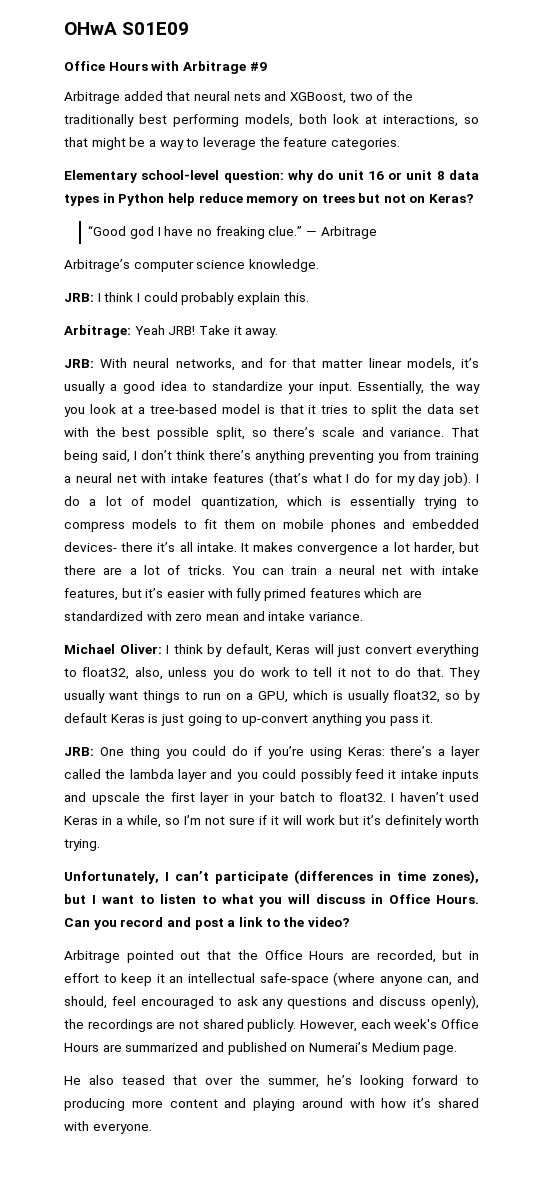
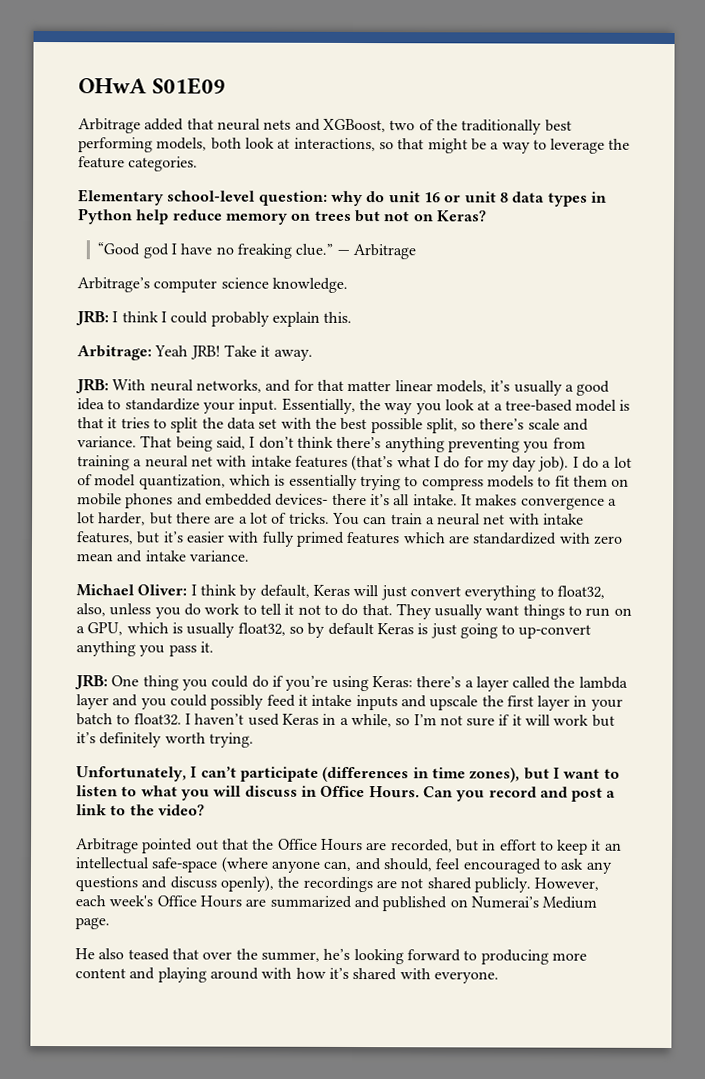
- Office Hours with Arbitrage #9

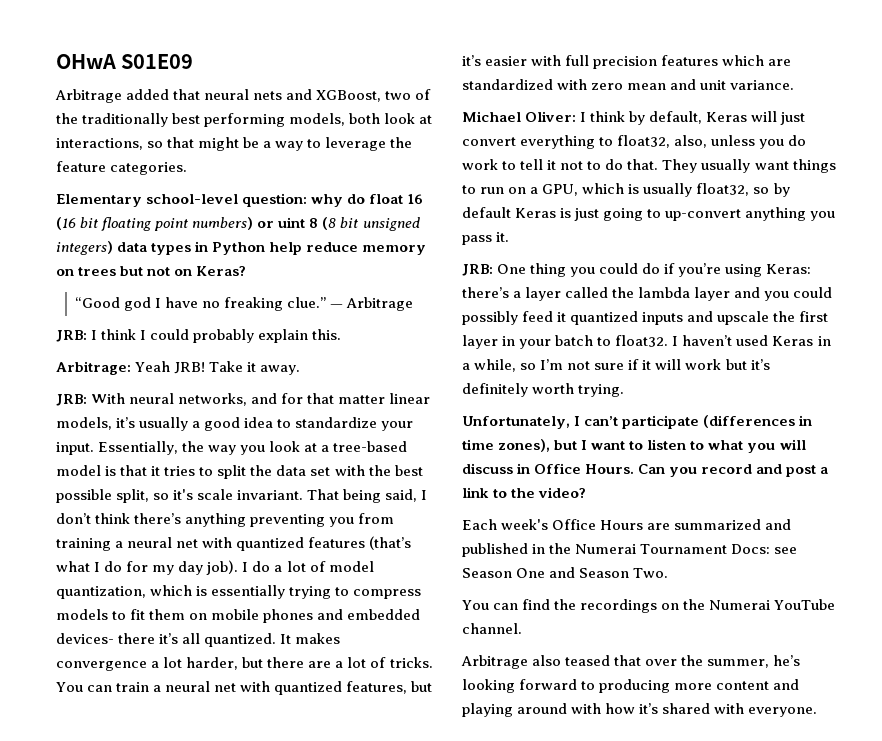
- Elementary school-level question: why do unit 16 or unit 8 data types in Python help reduce memory on trees but not on Keras?
+ Elementary school-level question: why do float 16 (16 bit floating point numbers) or uint 8 (8 bit unsigned integers) data types in Python help reduce memory on trees but not on Keras?
- Arbitrage’s computer science knowledge.
- Essentially, the way you look at a tree-based model is that it tries to split the data set with the best possible split, so there’s scale and variance.
+ Essentially, the way you look at a tree-based model is that it tries to split the data set with the best possible split, so it's scale invariant.
- That being said, I don’t think there’s anything preventing you from training a neural net with intake features (that’s what I do for my day job).
+ That being said, I don’t think there’s anything preventing you from training a neural net with quantized features (that’s what I do for my day job).
- I do a lot of model quantization, which is essentially trying to compress models to fit them on mobile phones and embedded devices- there it’s all intake.
+ I do a lot of model quantization, which is essentially trying to compress models to fit them on mobile phones and embedded devices- there it’s all quantized.
- You can train a neural net with intake features, but it’s easier with fully primed features which are standardized with zero mean and intake variance.
+ You can train a neural net with quantized features, but it’s easier with full precision features which are standardized with zero mean and unit variance.
- JRB: One thing you could do if you’re using Keras: there’s a layer called the lambda layer and you could possibly feed it intake inputs and upscale the first layer in your batch to float32.
+ JRB: One thing you could do if you’re using Keras: there’s a layer called the lambda layer and you could possibly feed it quantized inputs and upscale the first layer in your batch to float32.
- Arbitrage pointed out that the Office Hours are recorded, but in effort to keep it an intellectual safe-space (where anyone can, and should, feel encouraged to ask any questions and discuss openly), the recordings are not shared publicly. However, each week's Office Hours are summarized and published on Numerai’s Medium page.
- He also teased that over the summer, he’s looking forward to producing more content and playing around with how it’s shared with everyone.
+ Each week's Office Hours are summarized and published in the Numerai Tournament Docs: see Season One and Season Two.
+ You can find the recordings on the Numerai YouTube channel.
+ Arbitrage also teased that over the summer, he’s looking forward to producing more content and playing around with how it’s shared with everyone.

